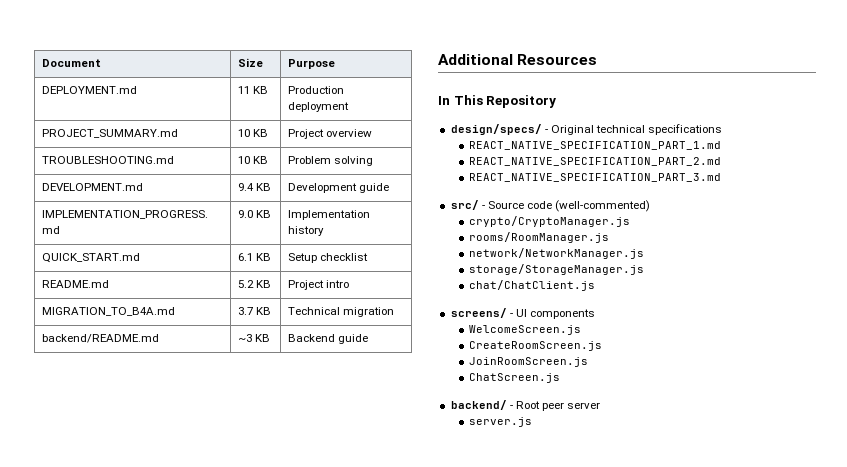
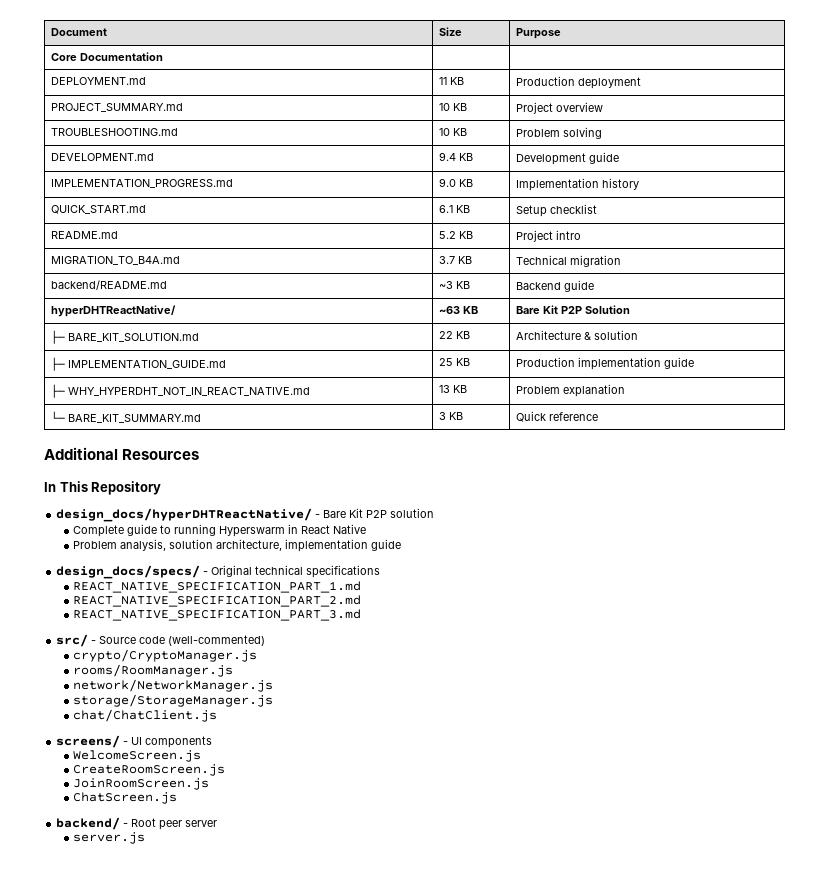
+ Core Documentation | |
+ hyperDHTReactNative/ | ~63 KB | Bare Kit P2P Solution
+ ├─ BARE_KIT_SOLUTION.md | 22 KB | Architecture & solution
+ ├─ IMPLEMENTATION_GUIDE.md | 25 KB | Production implementation guide
+ ├─ WHY_HYPERDHT_NOT_IN_REACT_NATIVE.md | 13 KB | Problem explanation
+ └─ BARE_KIT_SUMMARY.md | 3 KB | Quick reference
- design/specs/ - Original technical specifications
+ design_docs/hyperDHTReactNative/ - Bare Kit P2P solution
+ Complete guide to running Hyperswarm in React Native
+ Problem analysis, solution architecture, implementation guide
+ design_docs/specs/ - Original technical specifications

